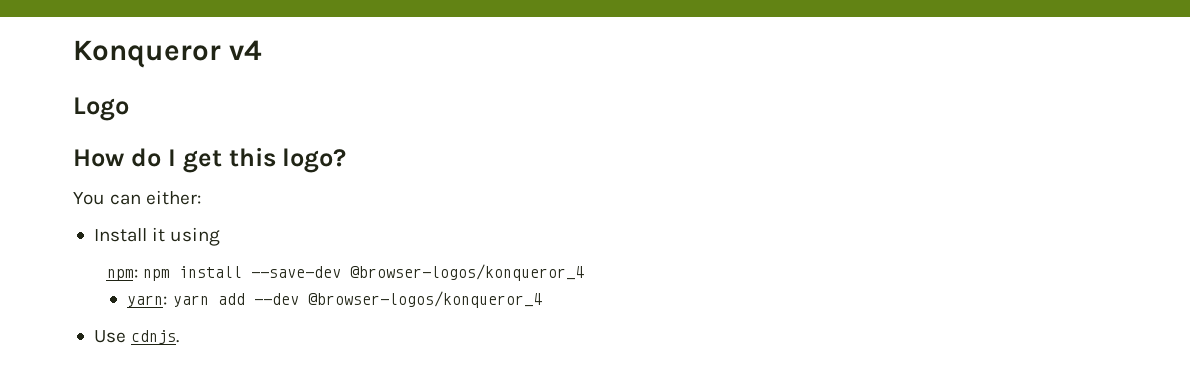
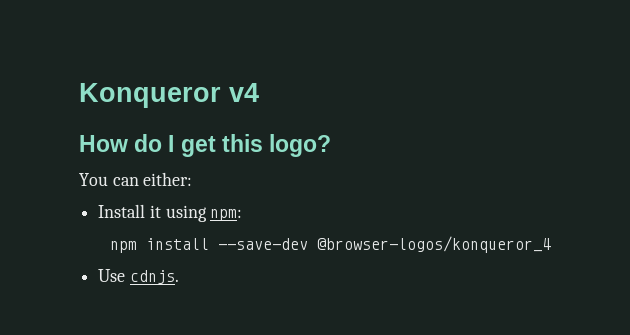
- Logo
- Install it using
- npm: npm install --save-dev @browser-logos/konqueror_4
+ Install it using npm:
+ npm install --save-dev @browser-logos/konqueror_4
- yarn: yarn add --dev @browser-logos/konqueror_4

